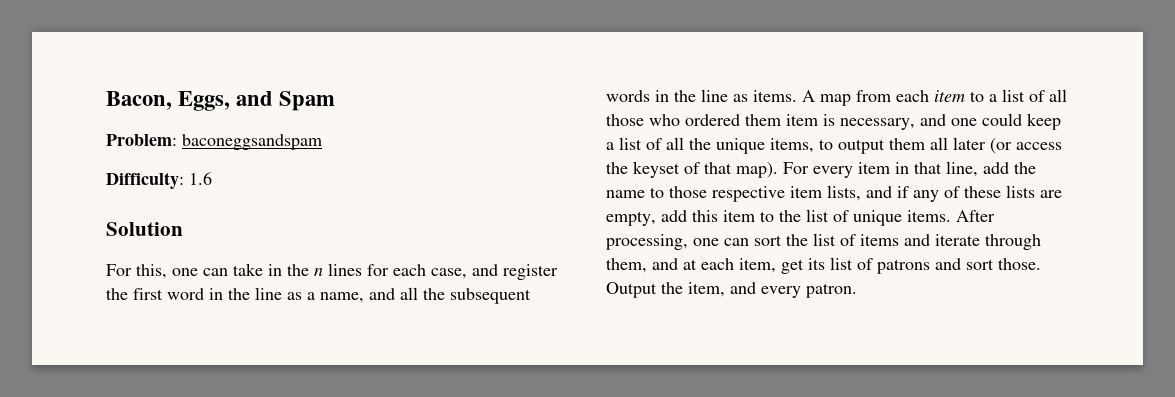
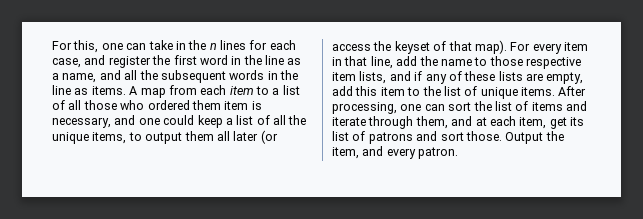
- Bacon, Eggs, and Spam
- Problem: baconeggsandspam
- Difficulty: 1.6
- Solution

